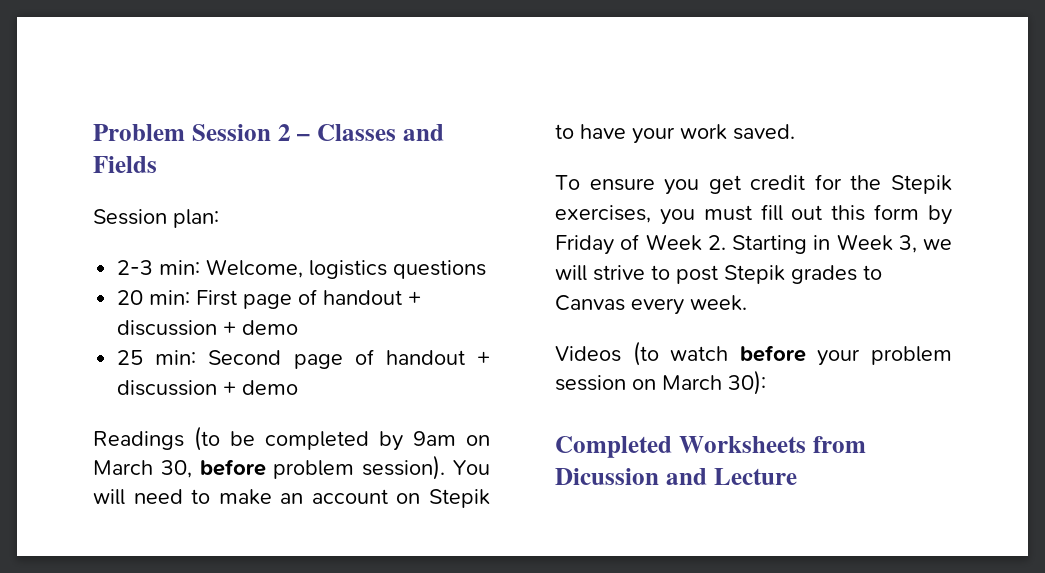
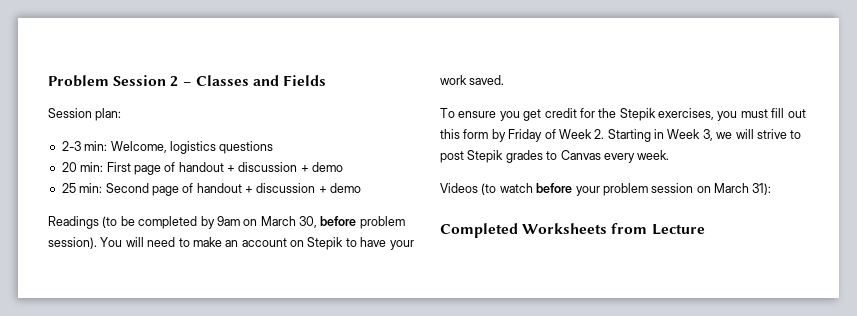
- Videos (to watch before your problem session on March 30):
+ Videos (to watch before your problem session on March 31):
- Completed Worksheets from Dicussion and Lecture
+ Completed Worksheets from Lecture

